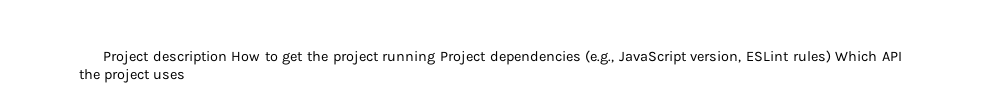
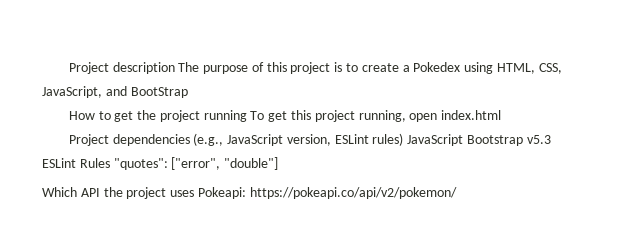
- Project description How to get the project running Project dependencies (e.g., JavaScript version, ESLint rules) Which API the project uses
+ Project description The purpose of this project is to create a Pokedex using HTML, CSS, JavaScript, and BootStrap
+ How to get the project running To get this project running, open index.html
+ Project dependencies (e.g., JavaScript version, ESLint rules) JavaScript Bootstrap v5.3 ESLint Rules "quotes": ["error", "double"]
+ Which API the project uses Pokeapi: https://pokeapi.co/api/v2/pokemon/

